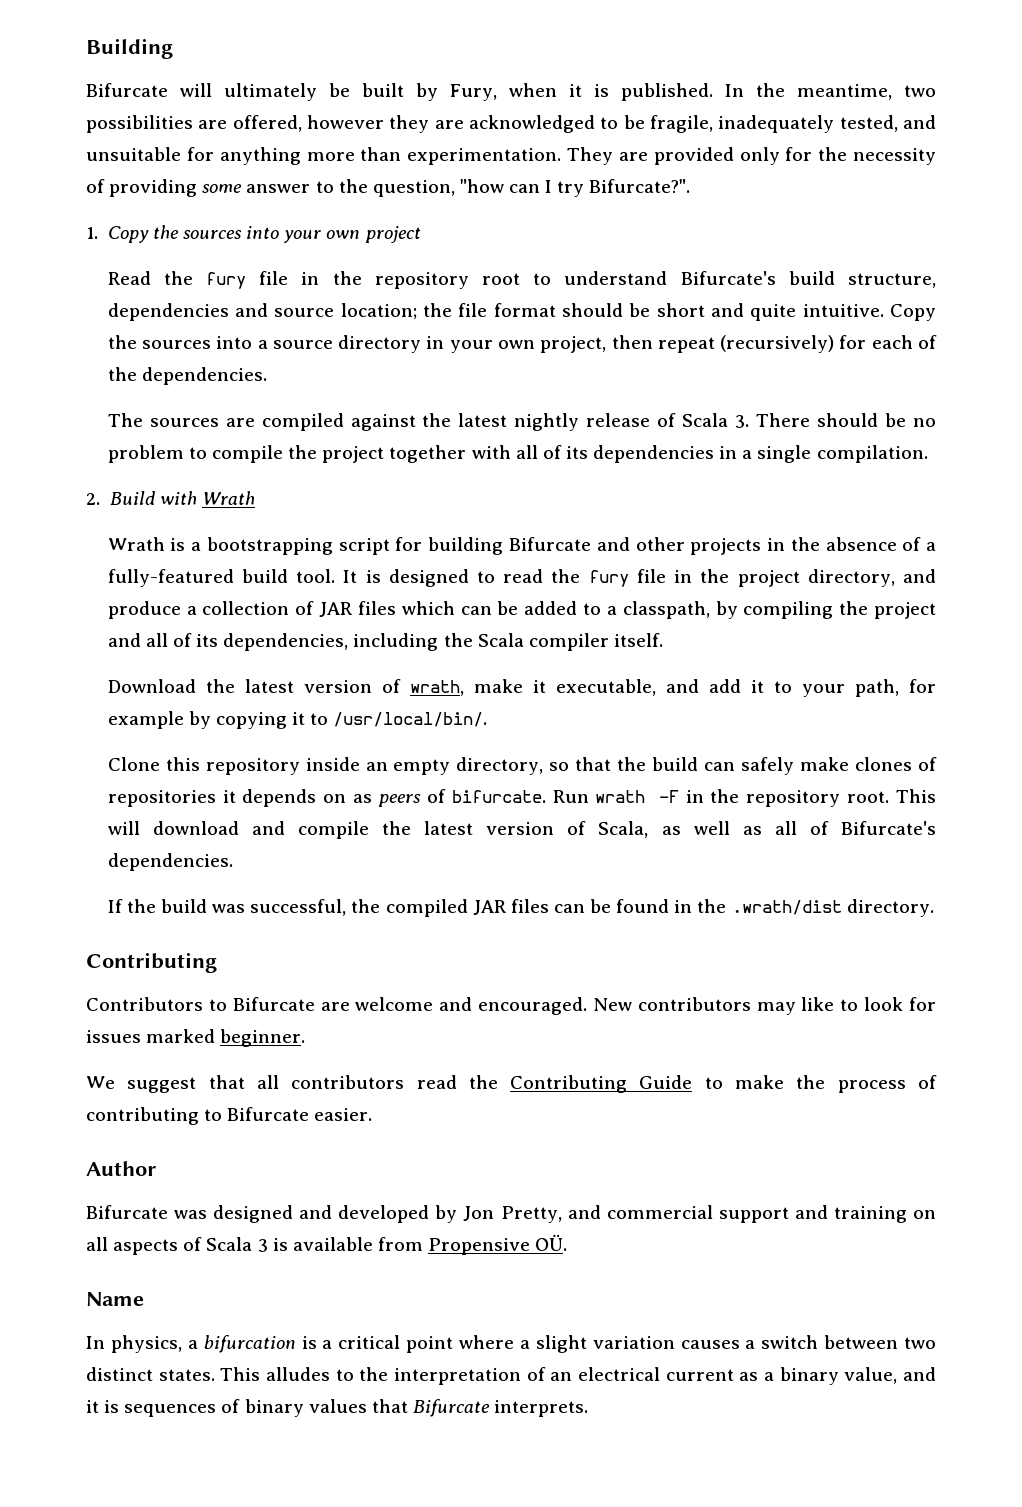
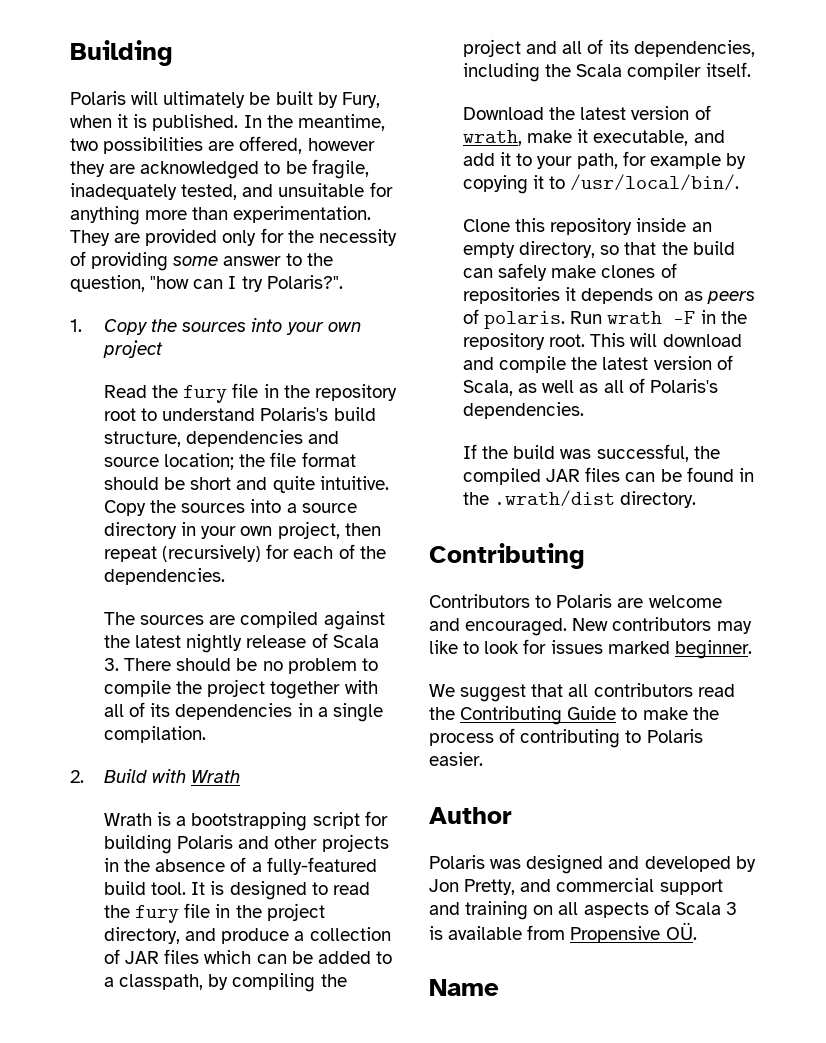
- Bifurcate will ultimately be built by Fury, when it is published.
+ Polaris will ultimately be built by Fury, when it is published.
- They are provided only for the necessity of providing some answer to the question, "how can I try Bifurcate?".
+ They are provided only for the necessity of providing some answer to the question, "how can I try Polaris?".
- Read the fury file in the repository root to understand Bifurcate's build structure, dependencies and source location; the file format should be short and quite intuitive.
+ Read the fury file in the repository root to understand Polaris's build structure, dependencies and source location; the file format should be short and quite intuitive.
- Wrath is a bootstrapping script for building Bifurcate and other projects in the absence of a fully-featured build tool.
+ Wrath is a bootstrapping script for building Polaris and other projects in the absence of a fully-featured build tool.
- Clone this repository inside an empty directory, so that the build can safely make clones of repositories it depends on as peers of bifurcate.
+ Clone this repository inside an empty directory, so that the build can safely make clones of repositories it depends on as peers of polaris.
- This will download and compile the latest version of Scala, as well as all of Bifurcate's dependencies.
+ This will download and compile the latest version of Scala, as well as all of Polaris's dependencies.
- Contributors to Bifurcate are welcome and encouraged.
+ Contributors to Polaris are welcome and encouraged.
- We suggest that all contributors read the Contributing Guide to make the process of contributing to Bifurcate easier.
+ We suggest that all contributors read the Contributing Guide to make the process of contributing to Polaris easier.
- Bifurcate was designed and developed by Jon Pretty, and commercial support and training on all aspects of Scala 3 is available from Propensive OÜ.
+ Polaris was designed and developed by Jon Pretty, and commercial support and training on all aspects of Scala 3 is available from Propensive OÜ.
- In physics, a bifurcation is a critical point where a slight variation causes a switch between two distinct states. This alludes to the interpretation of an electrical current as a binary value, and it is sequences of binary values that Bifurcate interprets.

